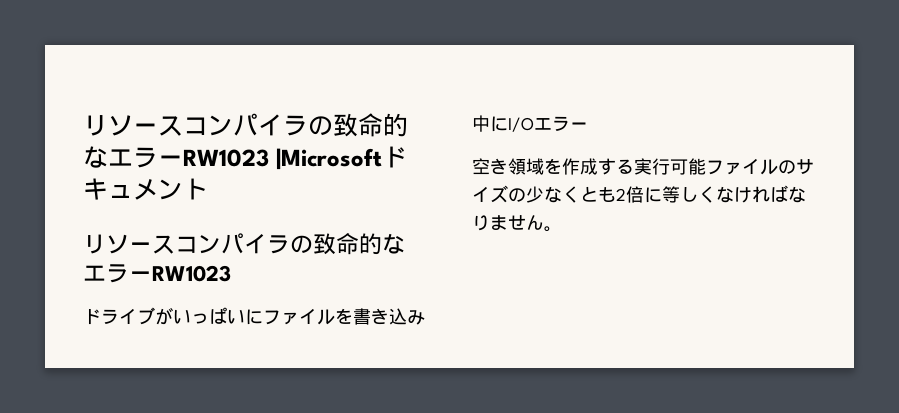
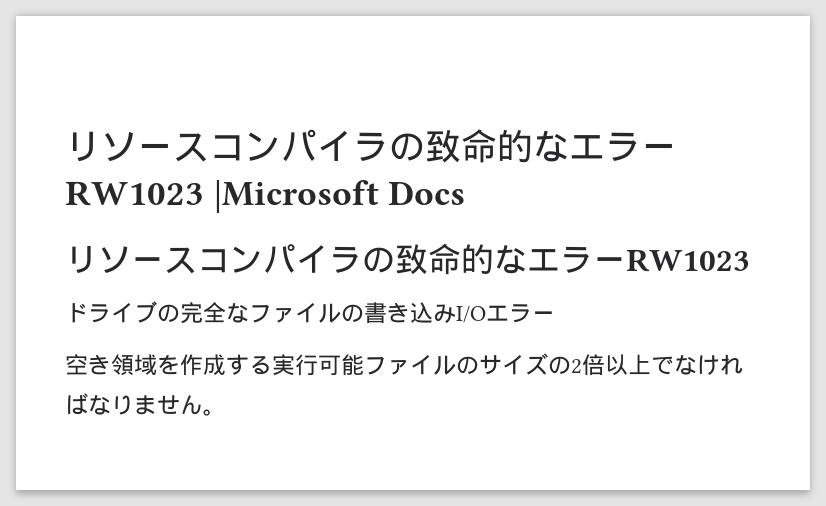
- リソースコンパイラの致命的なエラーRW1023 |Microsoftドキュメント
+ リソースコンパイラの致命的なエラーRW1023 |Microsoft Docs
- ドライブがいっぱいにファイルを書き込み中にI/Oエラー
+ ドライブの完全なファイルの書き込みI/Oエラー
- 空き領域を作成する実行可能ファイルのサイズの少なくとも2倍に等しくなければなりません。
+ 空き領域を作成する実行可能ファイルのサイズの2倍以上でなければなりません。

